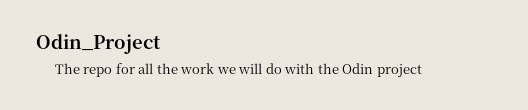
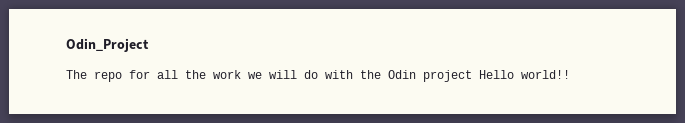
- The repo for all the work we will do with the Odin project
+ The repo for all the work we will do with the Odin project Hello world!!

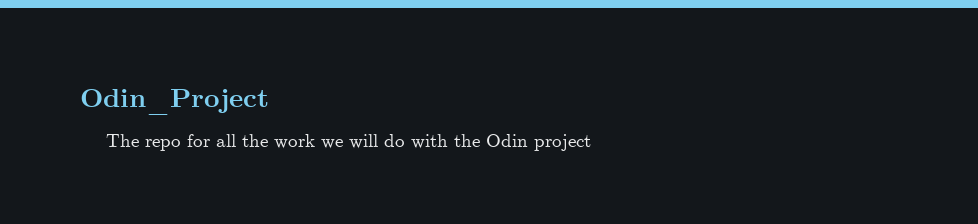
- The repo for all the work we will do with the Odin project Hello world!!
+ The repo for all the work we will do with the Odin project

